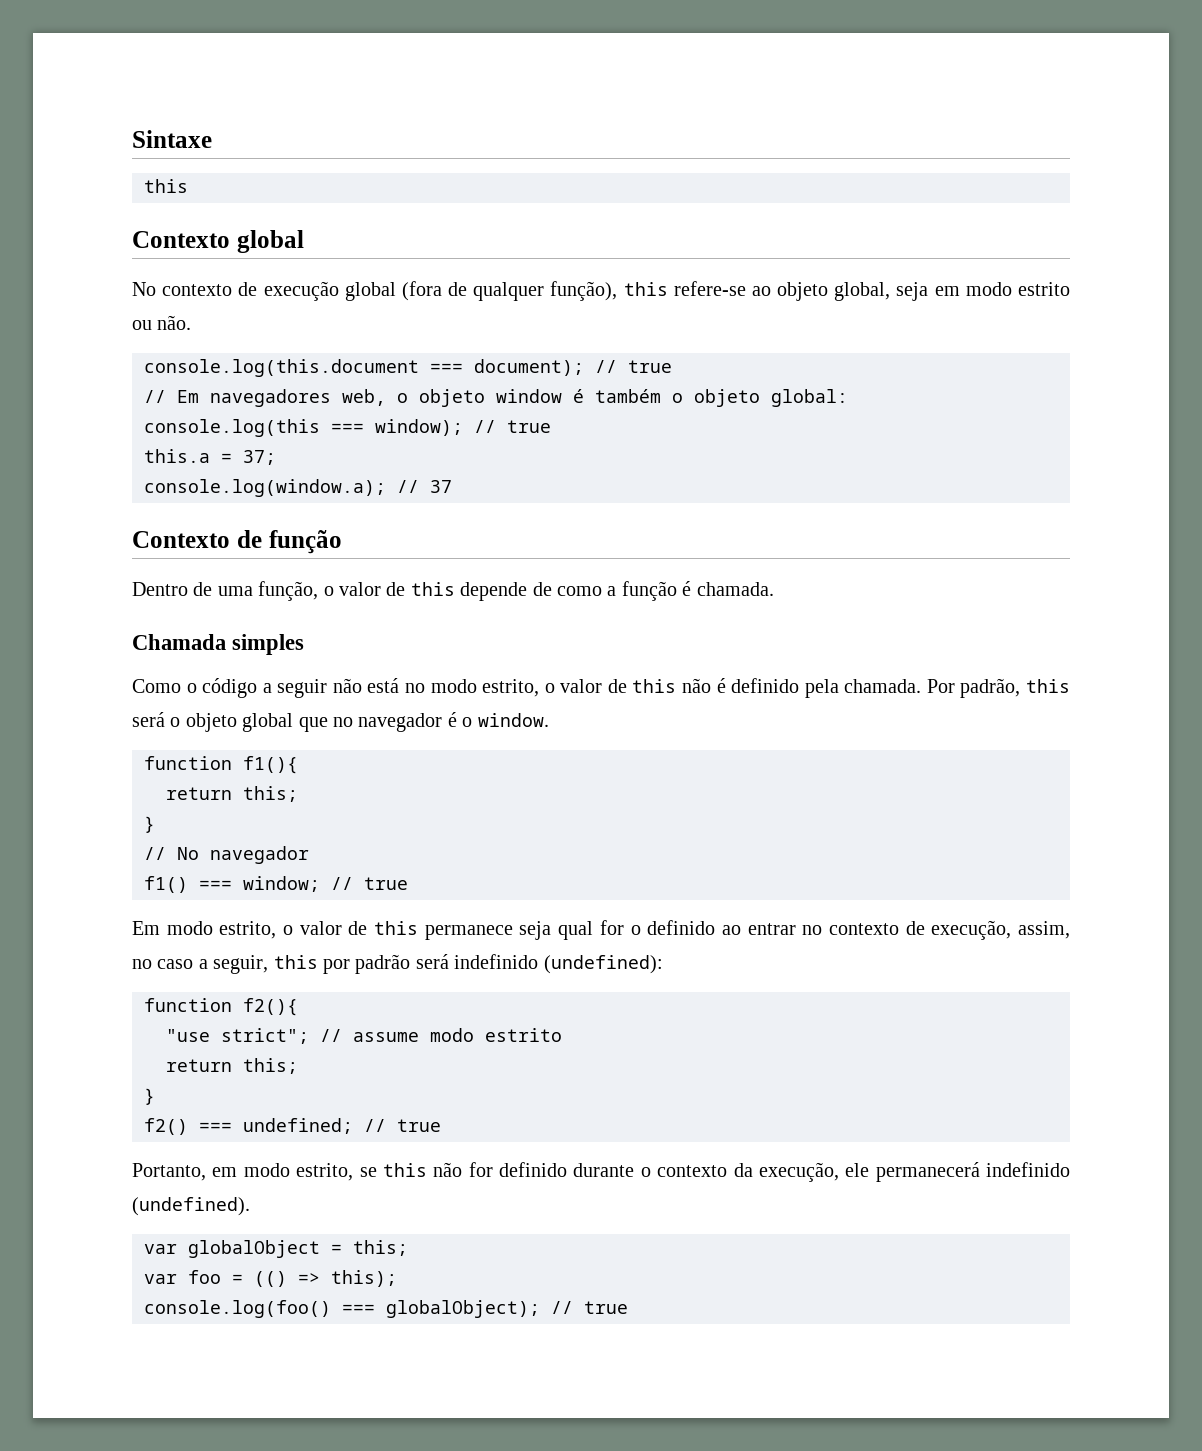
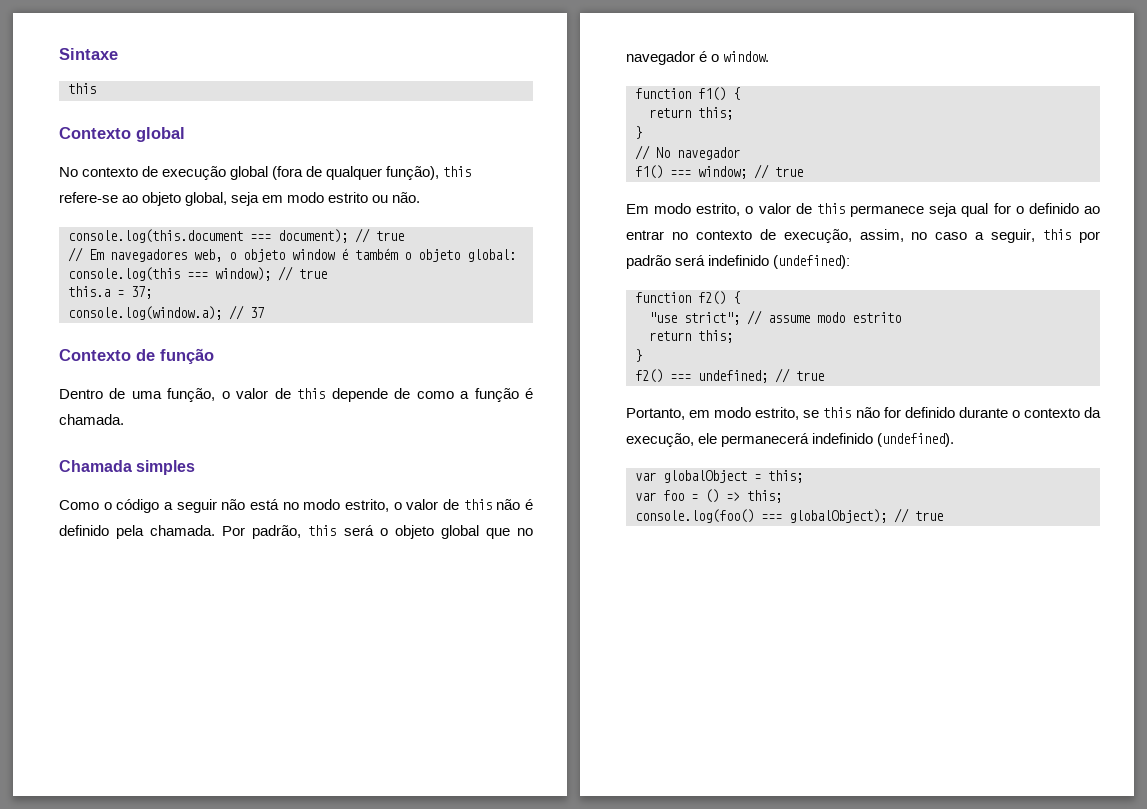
- function f1(){
+ function f1() {
- function f2(){
+ function f2() {
- var foo = (() => this);
+ var foo = () => this;

